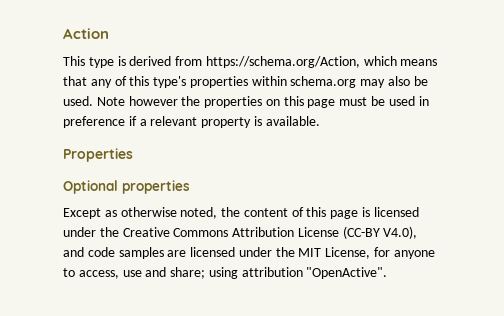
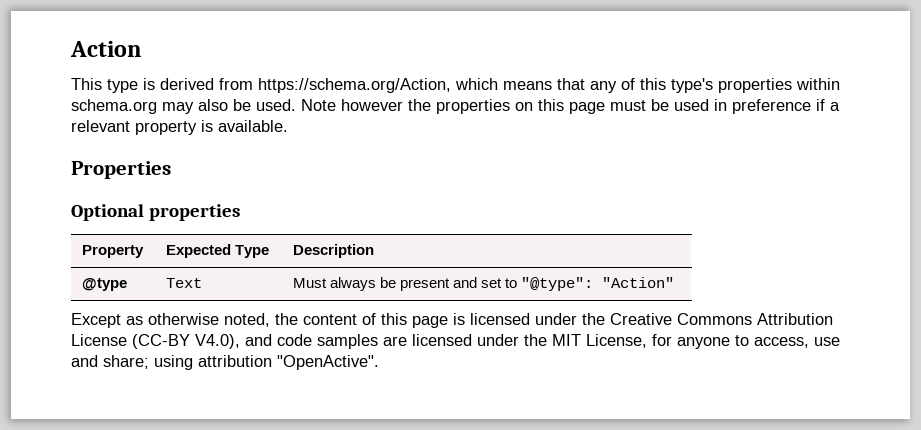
+ Property | Expected Type | Description
+ @type | Text | Must always be present and set to "@type": "Action"

